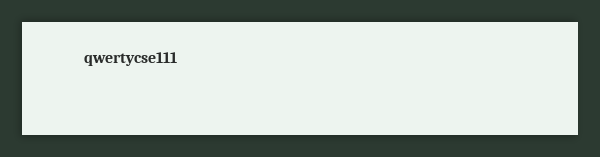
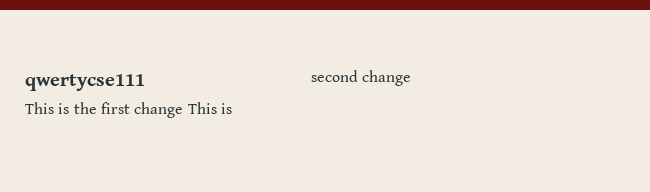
+ This is the first change This is second change

